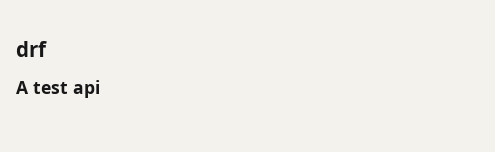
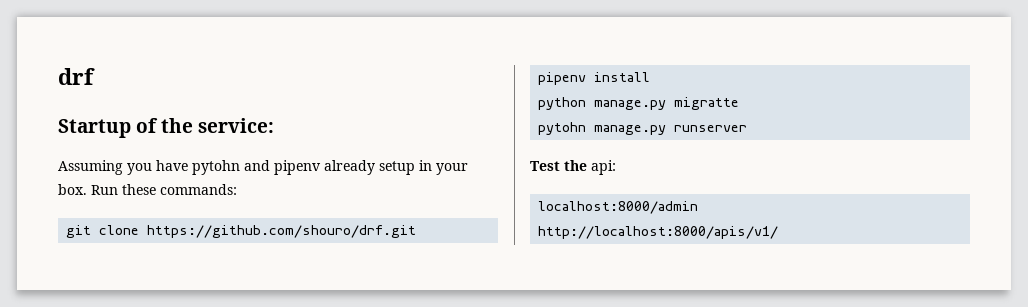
- A test api
+ Startup of the service:
+ Assuming you have pytohn and pipenv already setup in your box. Run these commands:
+ git clone https://github.com/shouro/drf.git
+ pipenv install
+ python manage.py migratte
+ pytohn manage.py runserver
+ Test the api:
+ localhost:8000/admin
+ http://localhost:8000/apis/v1/

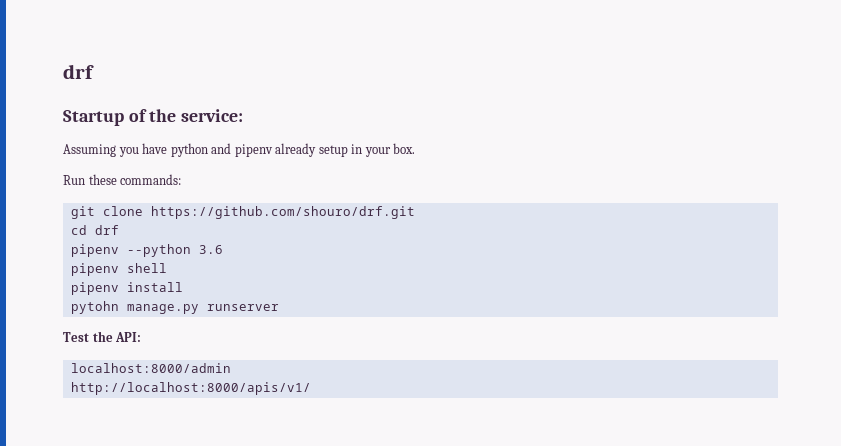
- Assuming you have pytohn and pipenv already setup in your box. Run these commands:
+ Assuming you have python and pipenv already setup in your box.
+ Run these commands:
+ cd drf
+ pipenv --python 3.6
+ pipenv shell
- python manage.py migratte
- Test the api:
+ Test the API:

